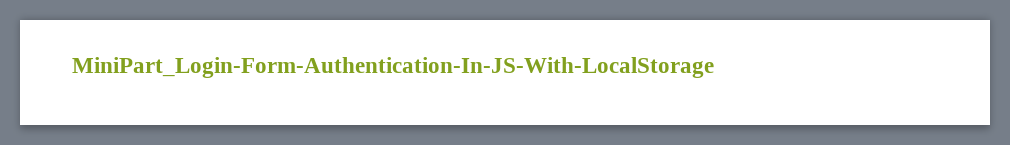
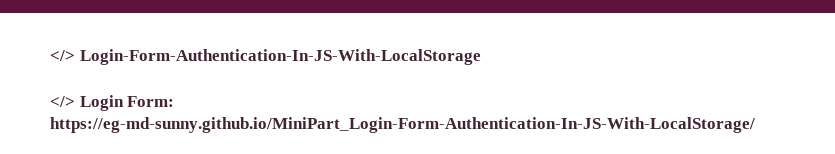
- MiniPart_Login-Form-Authentication-In-JS-With-LocalStorage
+ </> Login-Form-Authentication-In-JS-With-LocalStorage
+ </> Login Form: https://eg-md-sunny.github.io/MiniPart_Login-Form-Authentication-In-JS-With-LocalStorage/

